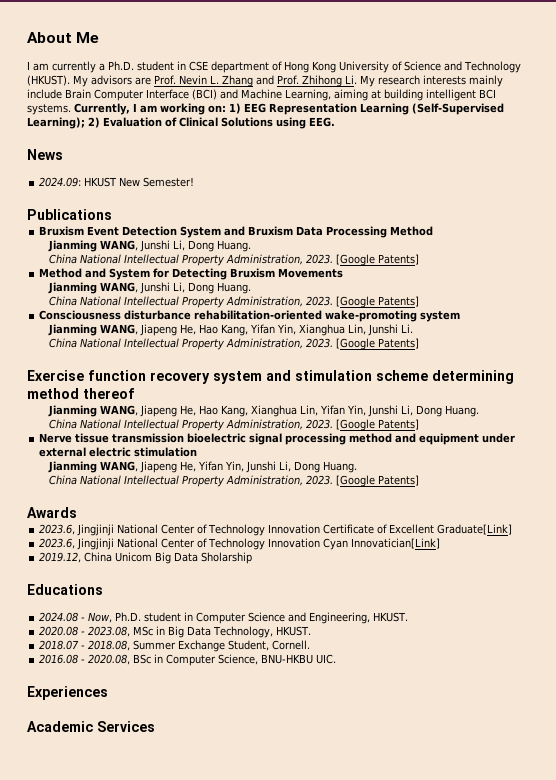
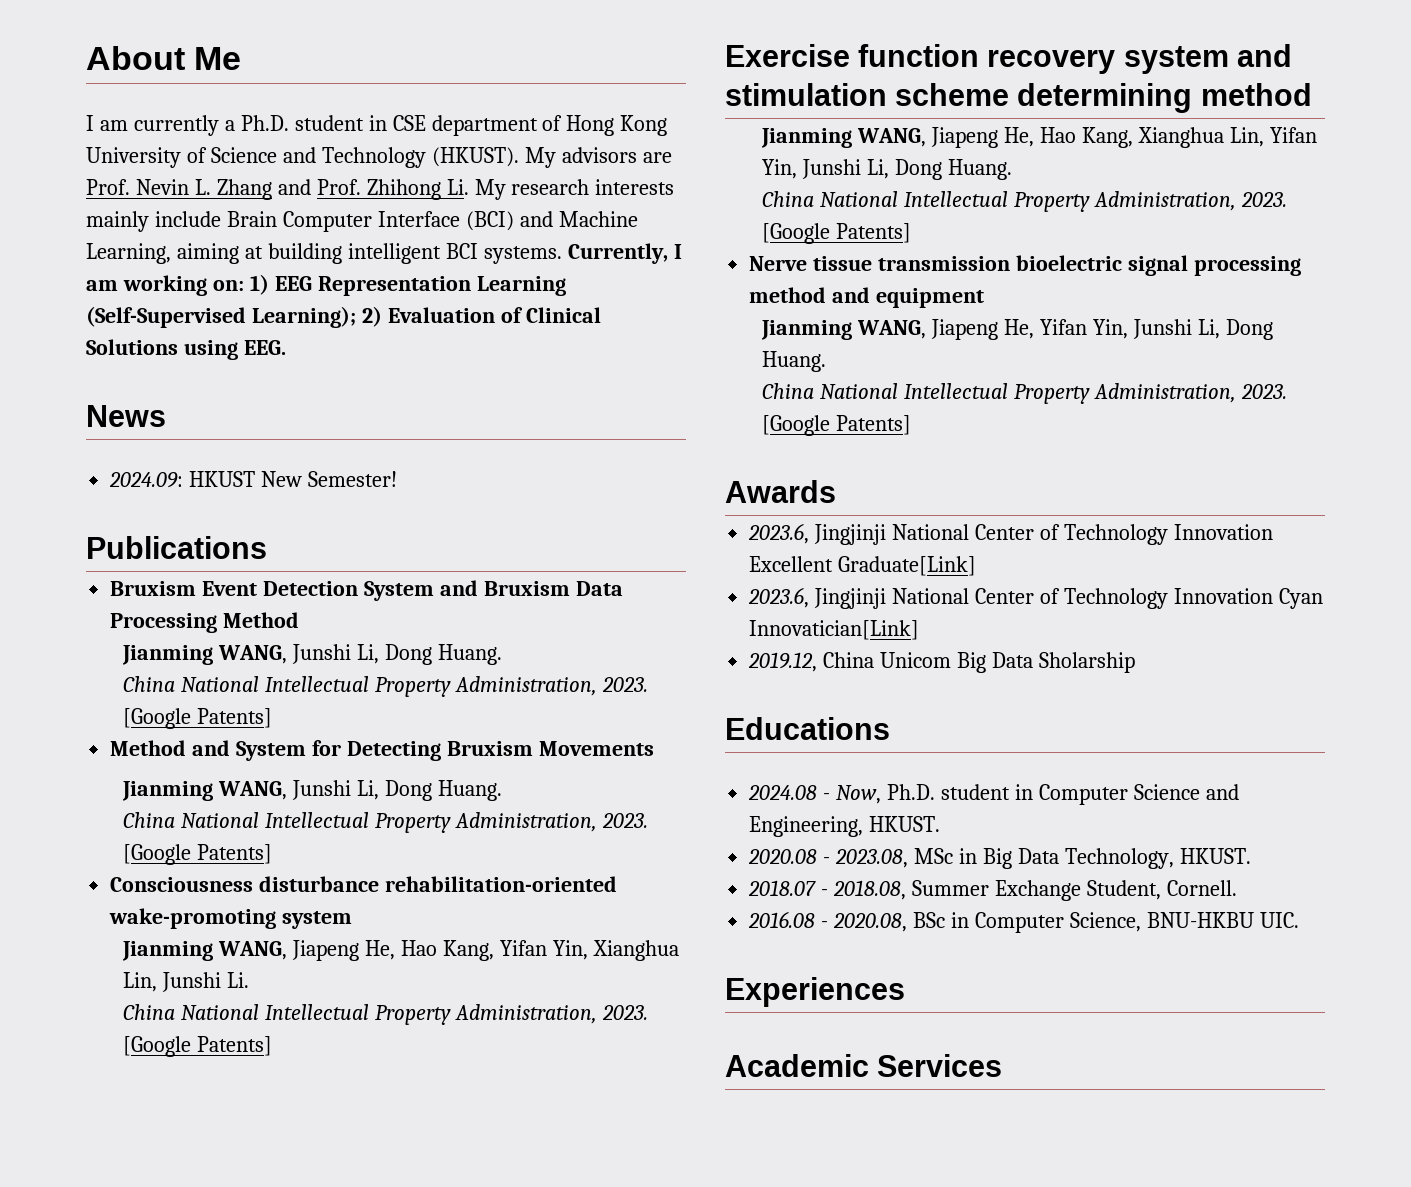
- Exercise function recovery system and stimulation scheme determining method thereof
+ Exercise function recovery system and stimulation scheme determining method
- Nerve tissue transmission bioelectric signal processing method and equipment under external electric stimulation
+ Nerve tissue transmission bioelectric signal processing method and equipment
- 2023.6, Jingjinji National Center of Technology Innovation Certificate of Excellent Graduate[Link]
+ 2023.6, Jingjinji National Center of Technology Innovation Excellent Graduate[Link]

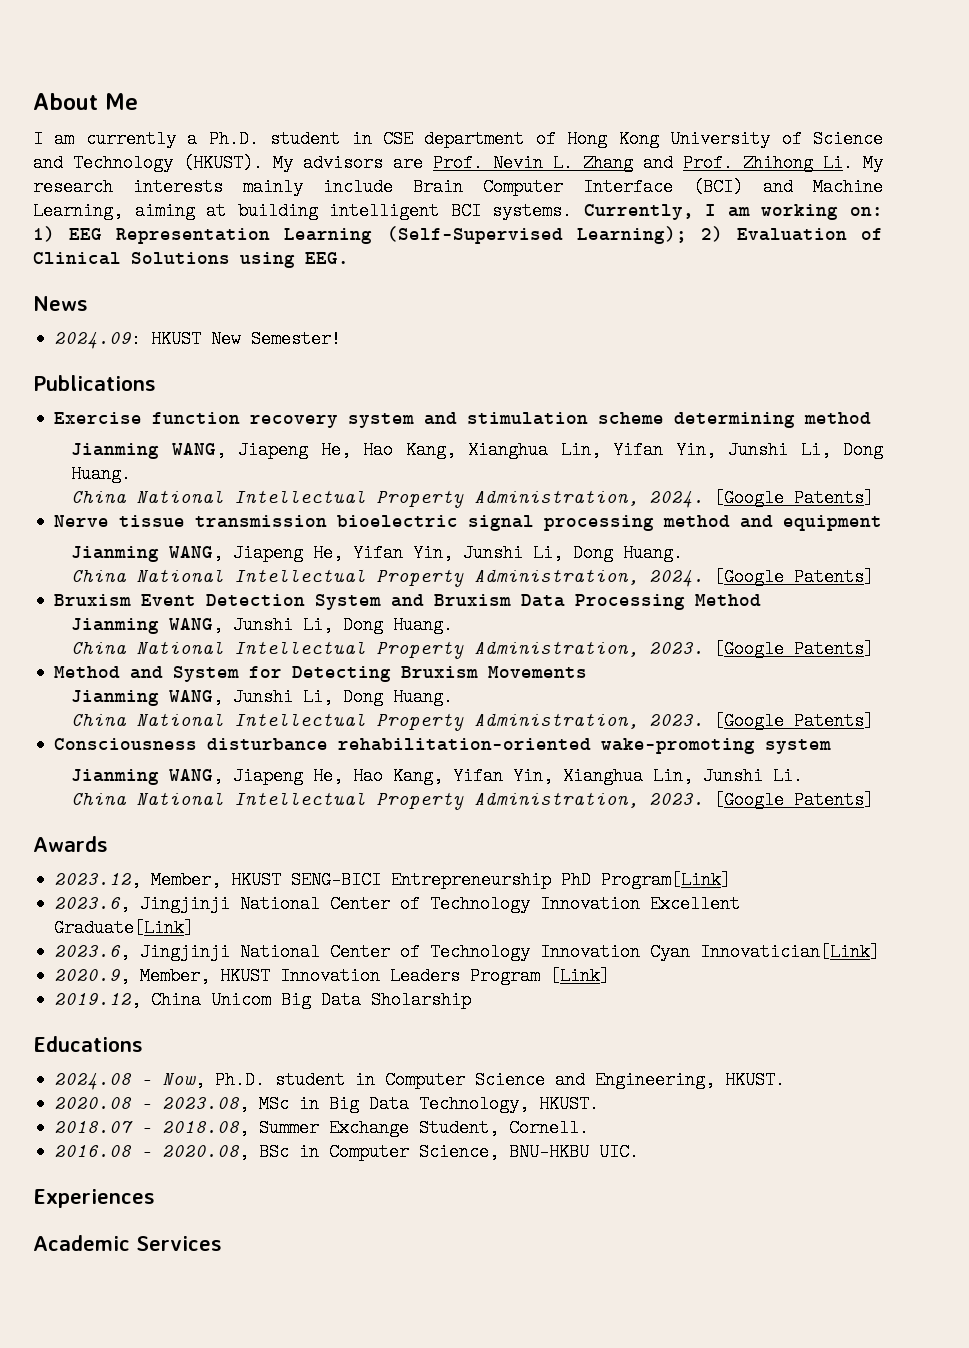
+ Exercise function recovery system and stimulation scheme determining method
+ Jianming WANG, Jiapeng He, Hao Kang, Xianghua Lin, Yifan Yin, Junshi Li, Dong Huang.
+ China National Intellectual Property Administration, 2024. [Google Patents]
+ Nerve tissue transmission bioelectric signal processing method and equipment
+ Jianming WANG, Jiapeng He, Yifan Yin, Junshi Li, Dong Huang.
+ China National Intellectual Property Administration, 2024. [Google Patents]
- Exercise function recovery system and stimulation scheme determining method
- Jianming WANG, Jiapeng He, Hao Kang, Xianghua Lin, Yifan Yin, Junshi Li, Dong Huang.
- China National Intellectual Property Administration, 2023. [Google Patents]
- Nerve tissue transmission bioelectric signal processing method and equipment
- Jianming WANG, Jiapeng He, Yifan Yin, Junshi Li, Dong Huang.
- China National Intellectual Property Administration, 2023. [Google Patents]
  Awards
+ 2023.12, Member, HKUST SENG-BICI Entrepreneurship PhD Program[Link]
+ 2020.9, Member, HKUST Innovation Leaders Program [Link]

